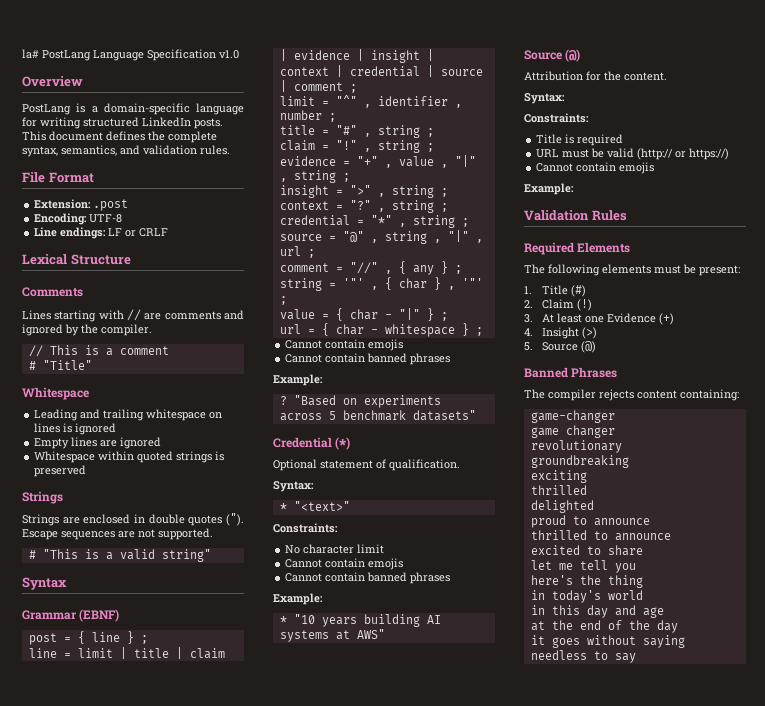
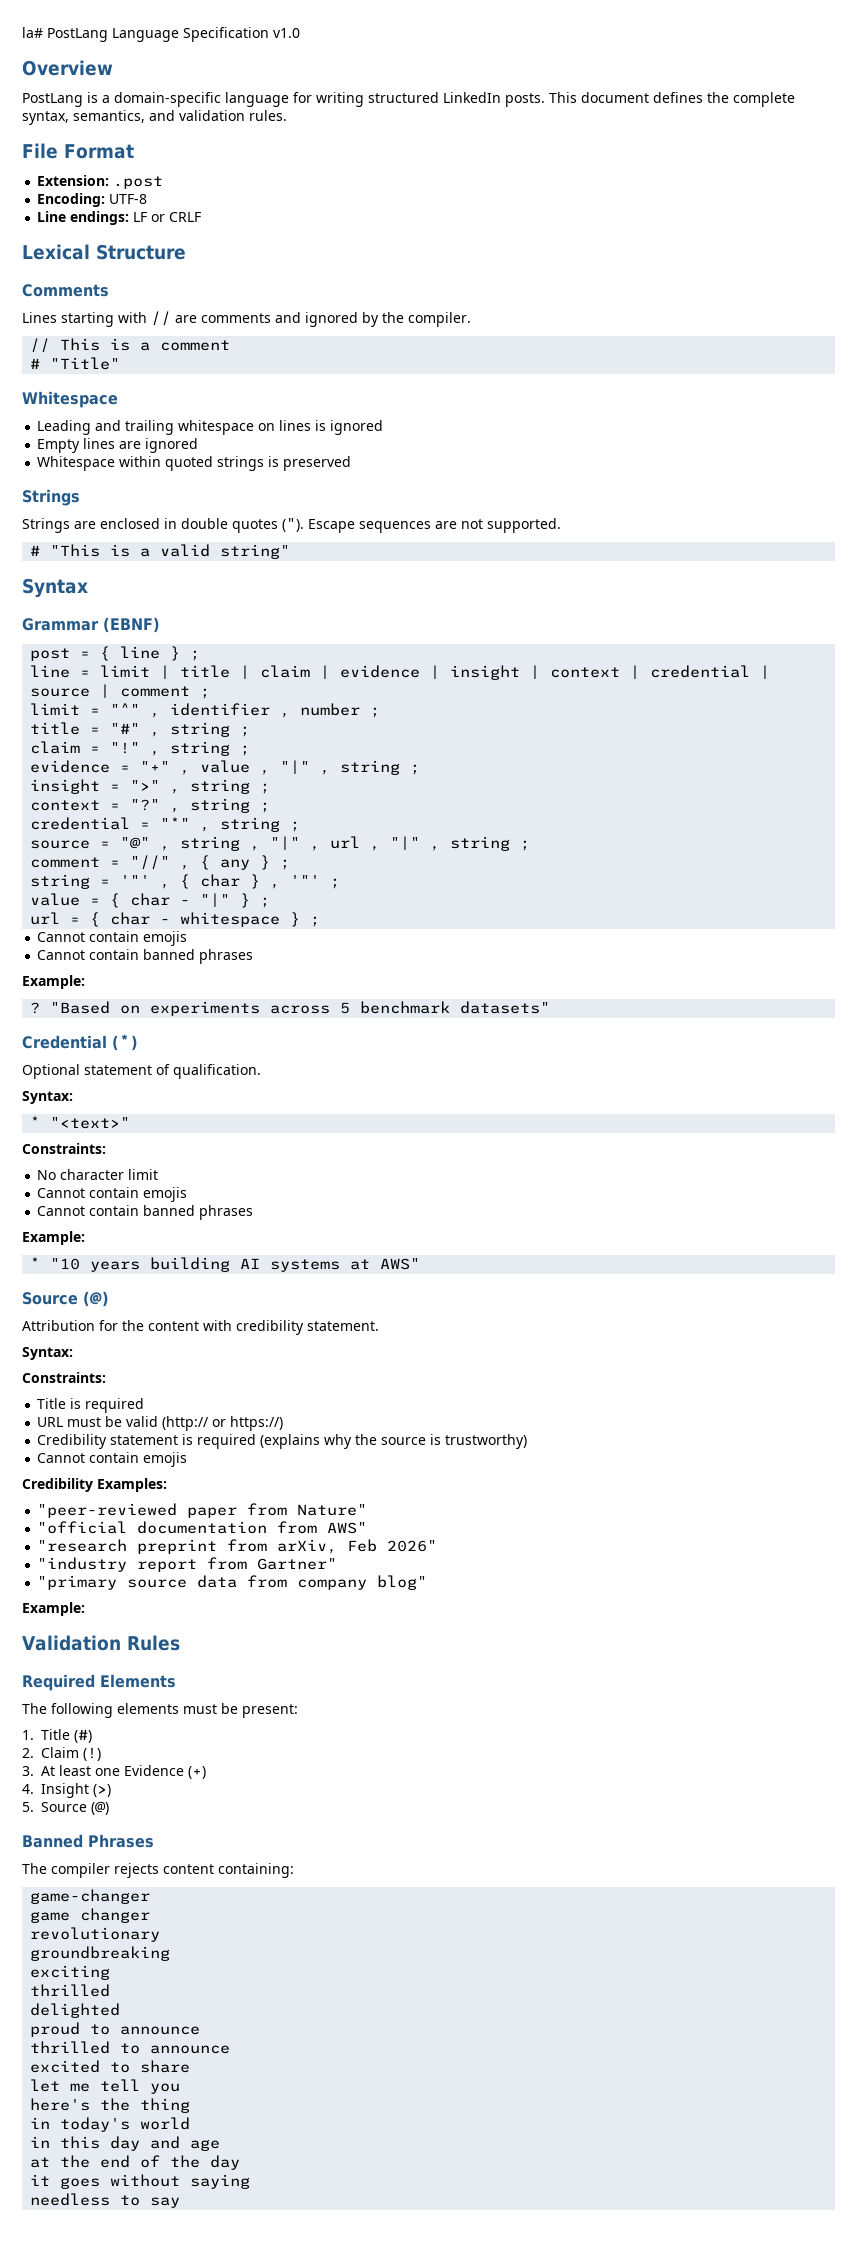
- source = "@" , string , "|" , url ;
+ source = "@" , string , "|" , url , "|" , string ;
- Attribution for the content.
+ Attribution for the content with credibility statement.
  URL must be valid (http:// or https://)
+ Credibility statement is required (explains why the source is trustworthy)
  Cannot contain emojis
+ Credibility Examples:
+ "peer-reviewed paper from Nature"
+ "official documentation from AWS"
+ "research preprint from arXiv, Feb 2026"
+ "industry report from Gartner"
+ "primary source data from company blog"

